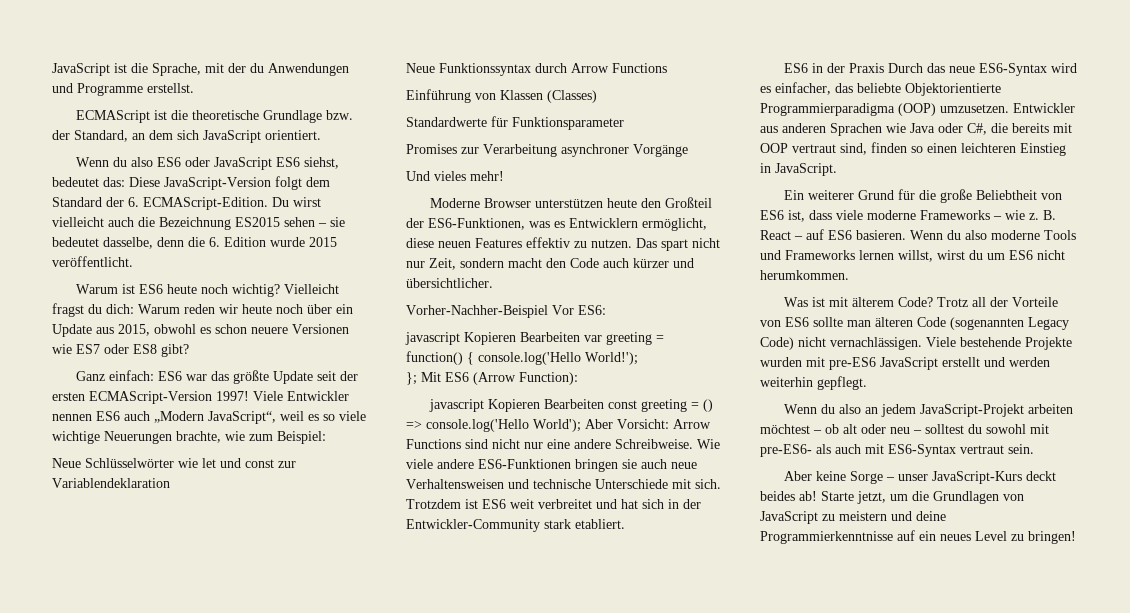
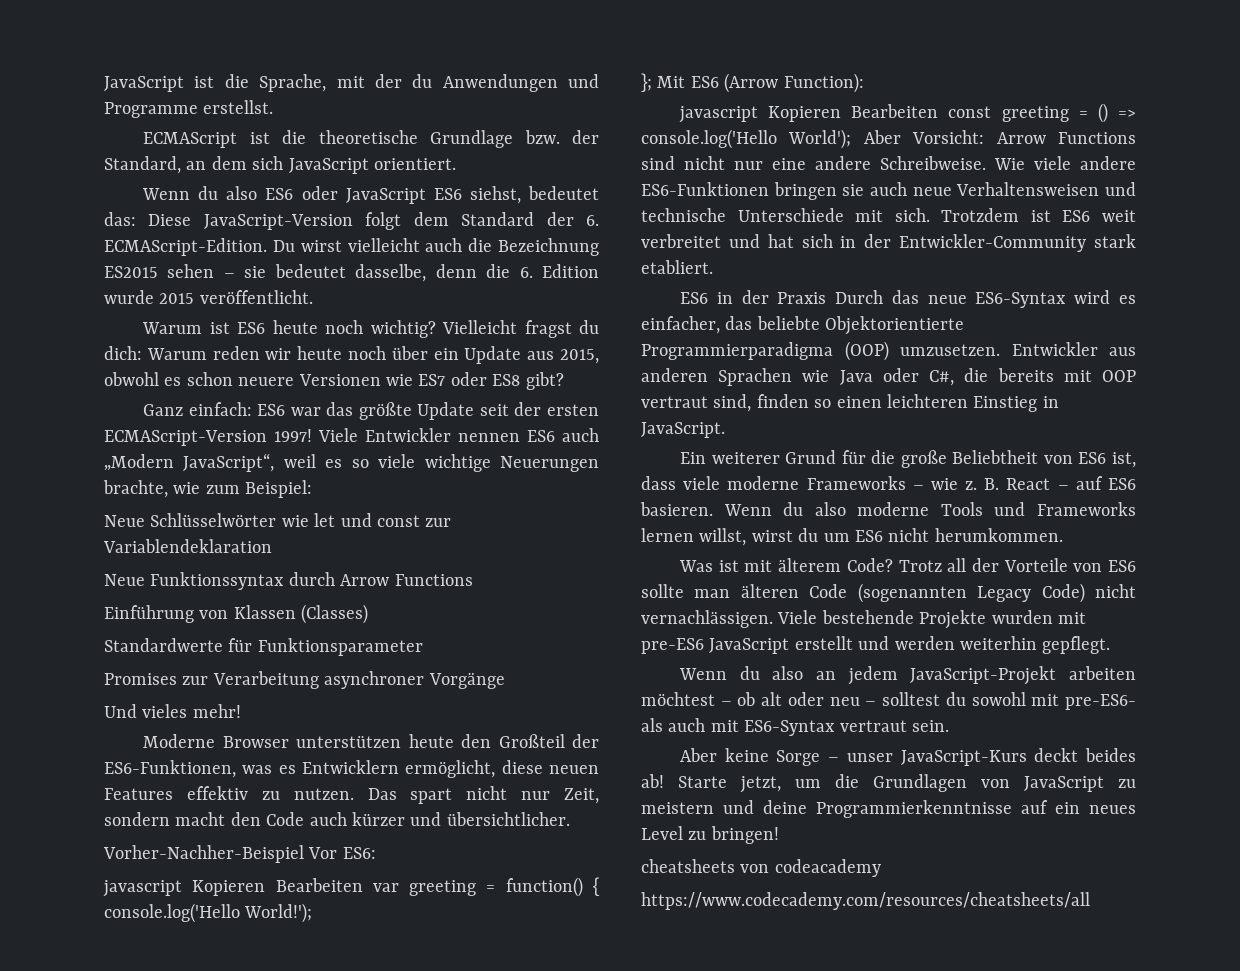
+ cheatsheets von codeacademy
+ https://www.codecademy.com/resources/cheatsheets/all

